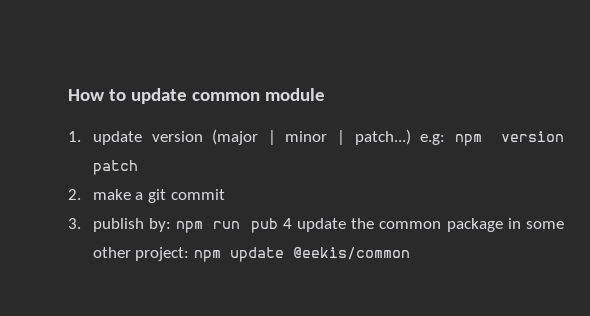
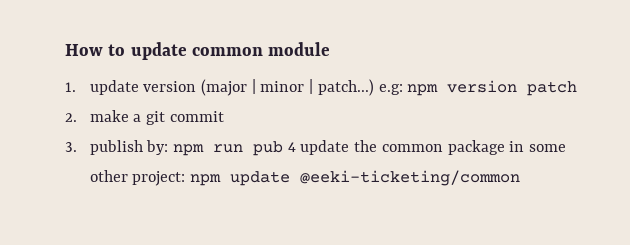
- 3. publish by: npm run pub 4 update the common package in some other project: npm update @eekis/common
+ 3. publish by: npm run pub 4 update the common package in some other project: npm update @eeki-ticketing/common

